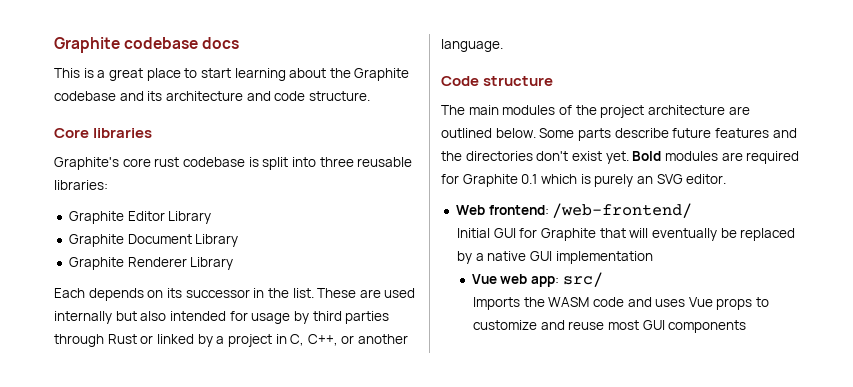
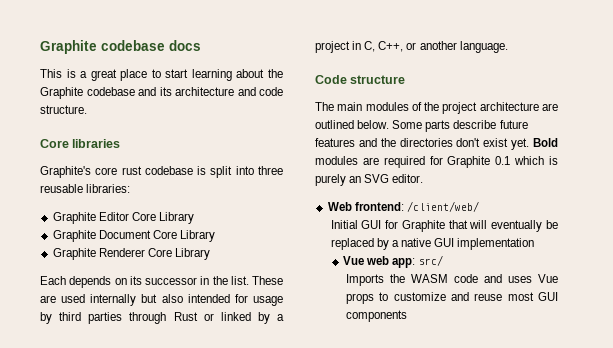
- Graphite Editor Library
+ Graphite Editor Core Library
- Graphite Document Library
+ Graphite Document Core Library
- Graphite Renderer Library
+ Graphite Renderer Core Library
- Web frontend: /web-frontend/
+ Web frontend: /client/web/

